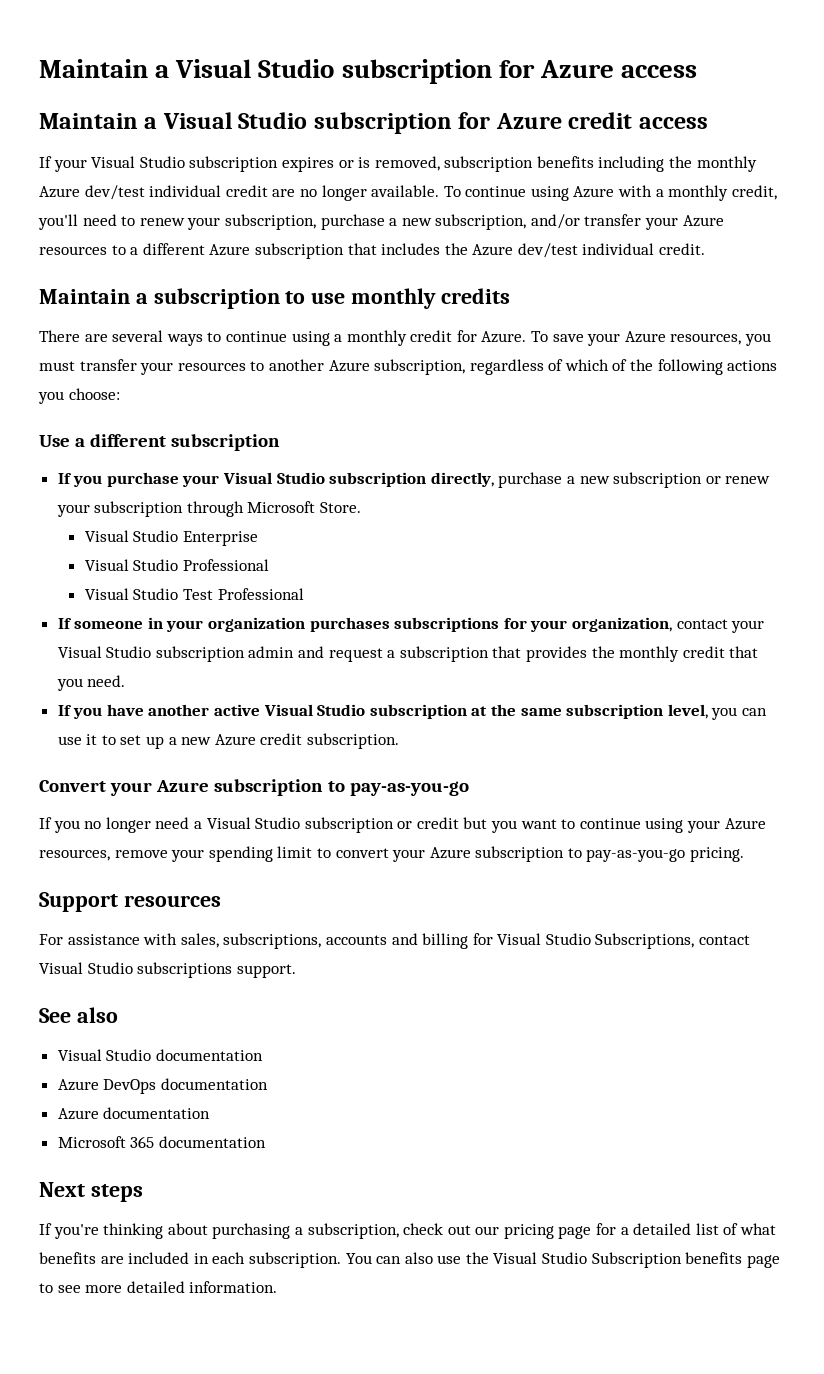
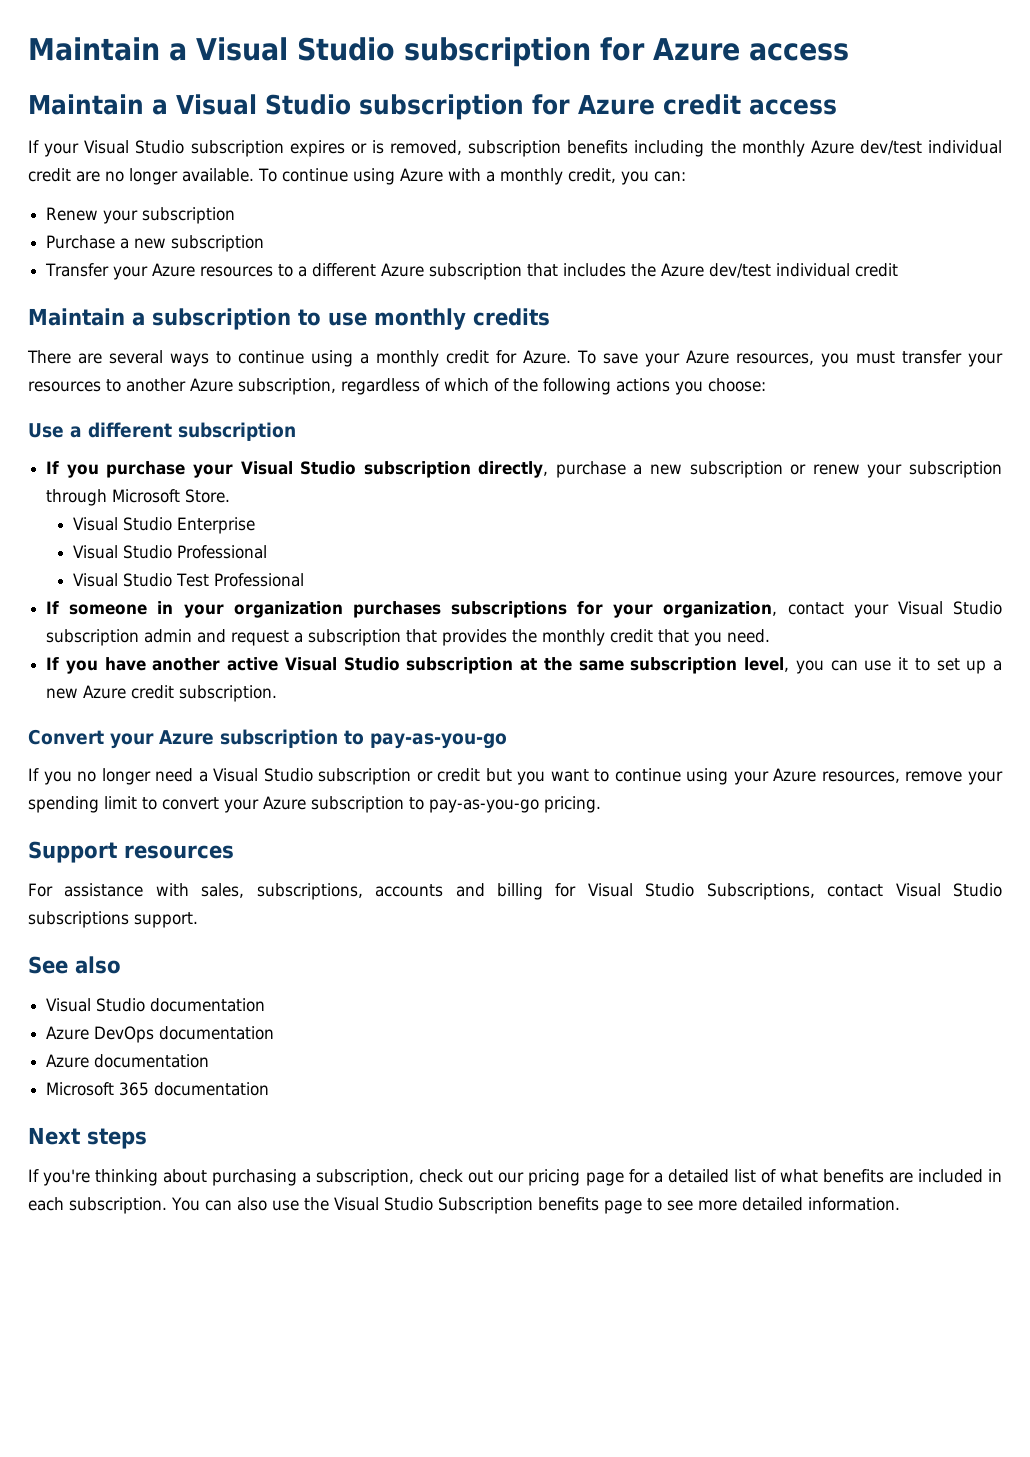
- To continue using Azure with a monthly credit, you'll need to renew your subscription, purchase a new subscription, and/or transfer your Azure resources to a different Azure subscription that includes the Azure dev/test individual credit.
+ To continue using Azure with a monthly credit, you can:
+ Renew your subscription
+ Purchase a new subscription
+ Transfer your Azure resources to a different Azure subscription that includes the Azure dev/test individual credit

